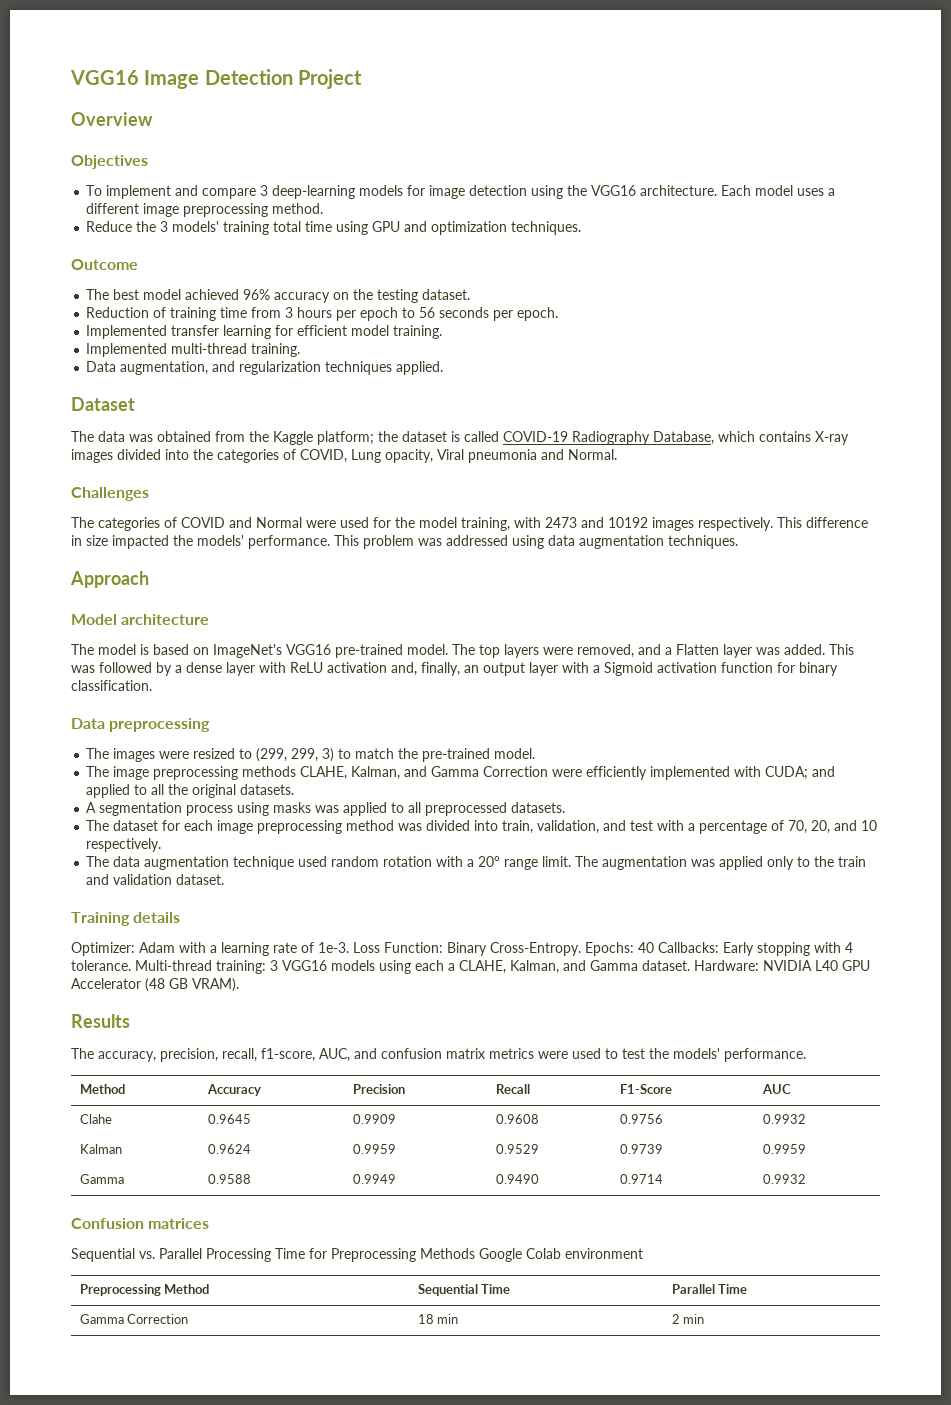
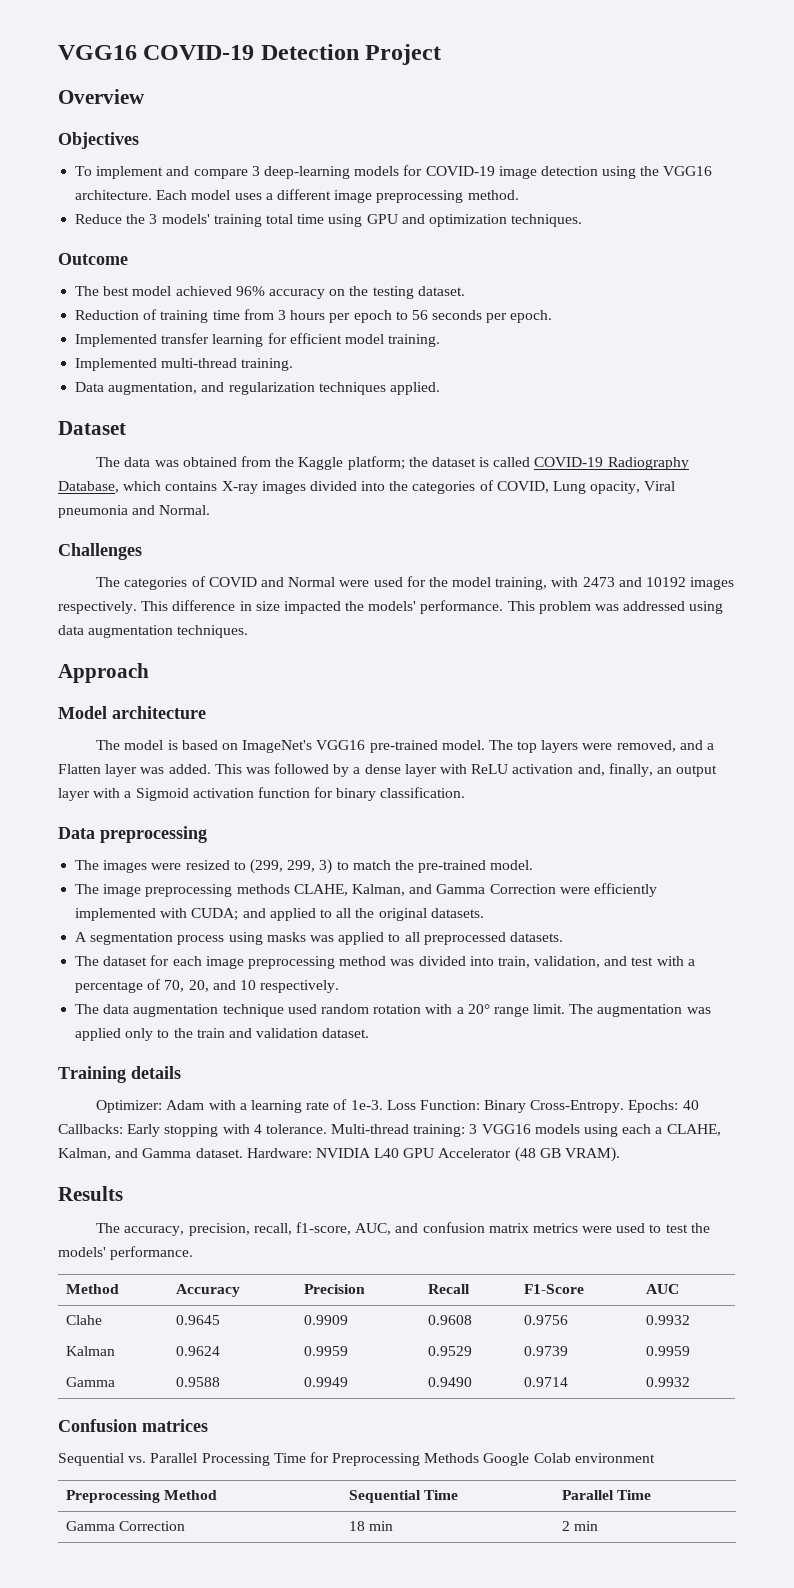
- VGG16 Image Detection Project
+ VGG16 COVID-19 Detection Project
- To implement and compare 3 deep-learning models for image detection using the VGG16 architecture.
+ To implement and compare 3 deep-learning models for COVID-19 image detection using the VGG16 architecture.

